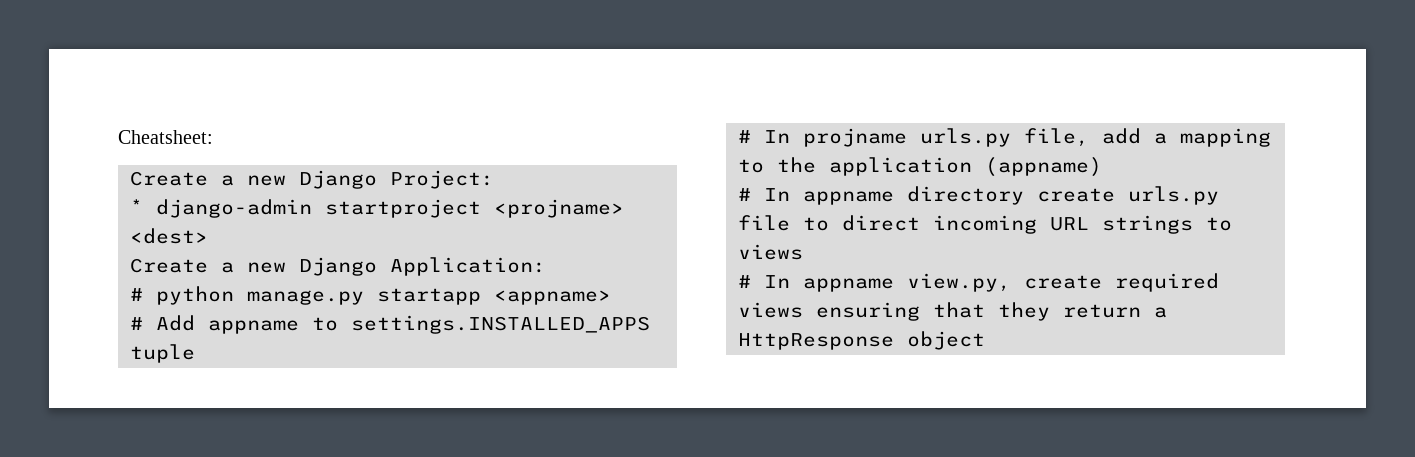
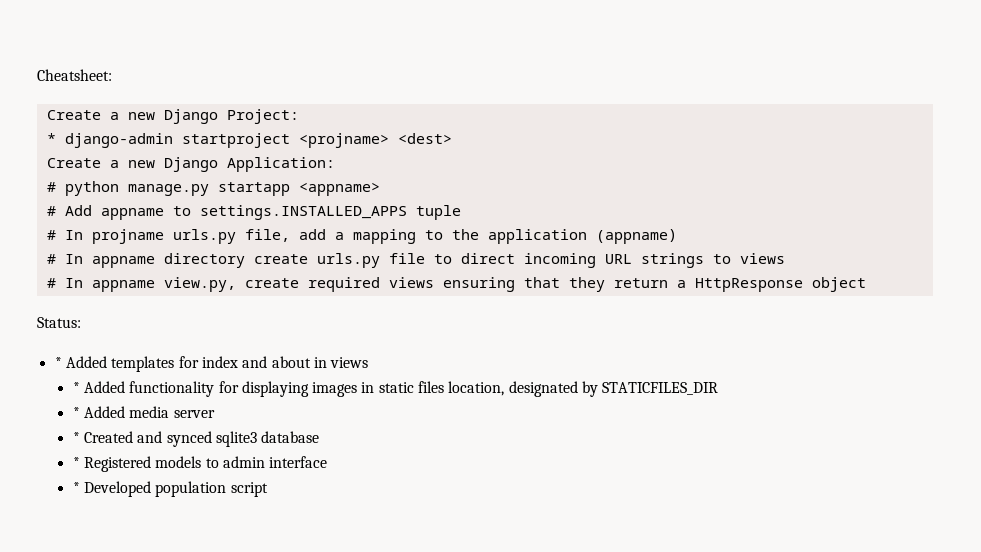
+ Status:
+ * Added templates for index and about in views
+ * Added functionality for displaying images in static files location, designated by STATICFILES_DIR
+ * Added media server
+ * Created and synced sqlite3 database
+ * Registered models to admin interface
+ * Developed population script

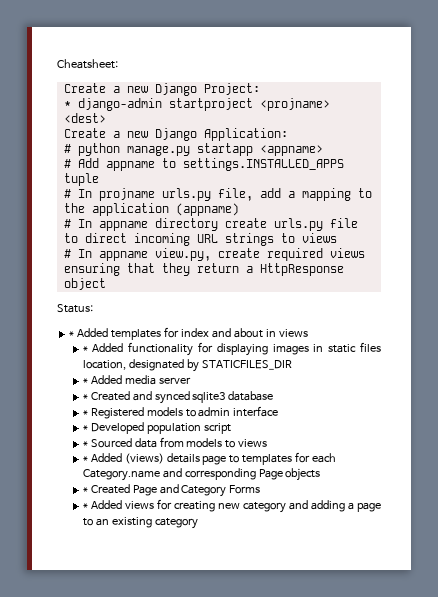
+ * Sourced data from models to views
+ * Added (views) details page to templates for each Category.name and corresponding Page objects
+ * Created Page and Category Forms
+ * Added views for creating new category and adding a page to an existing category

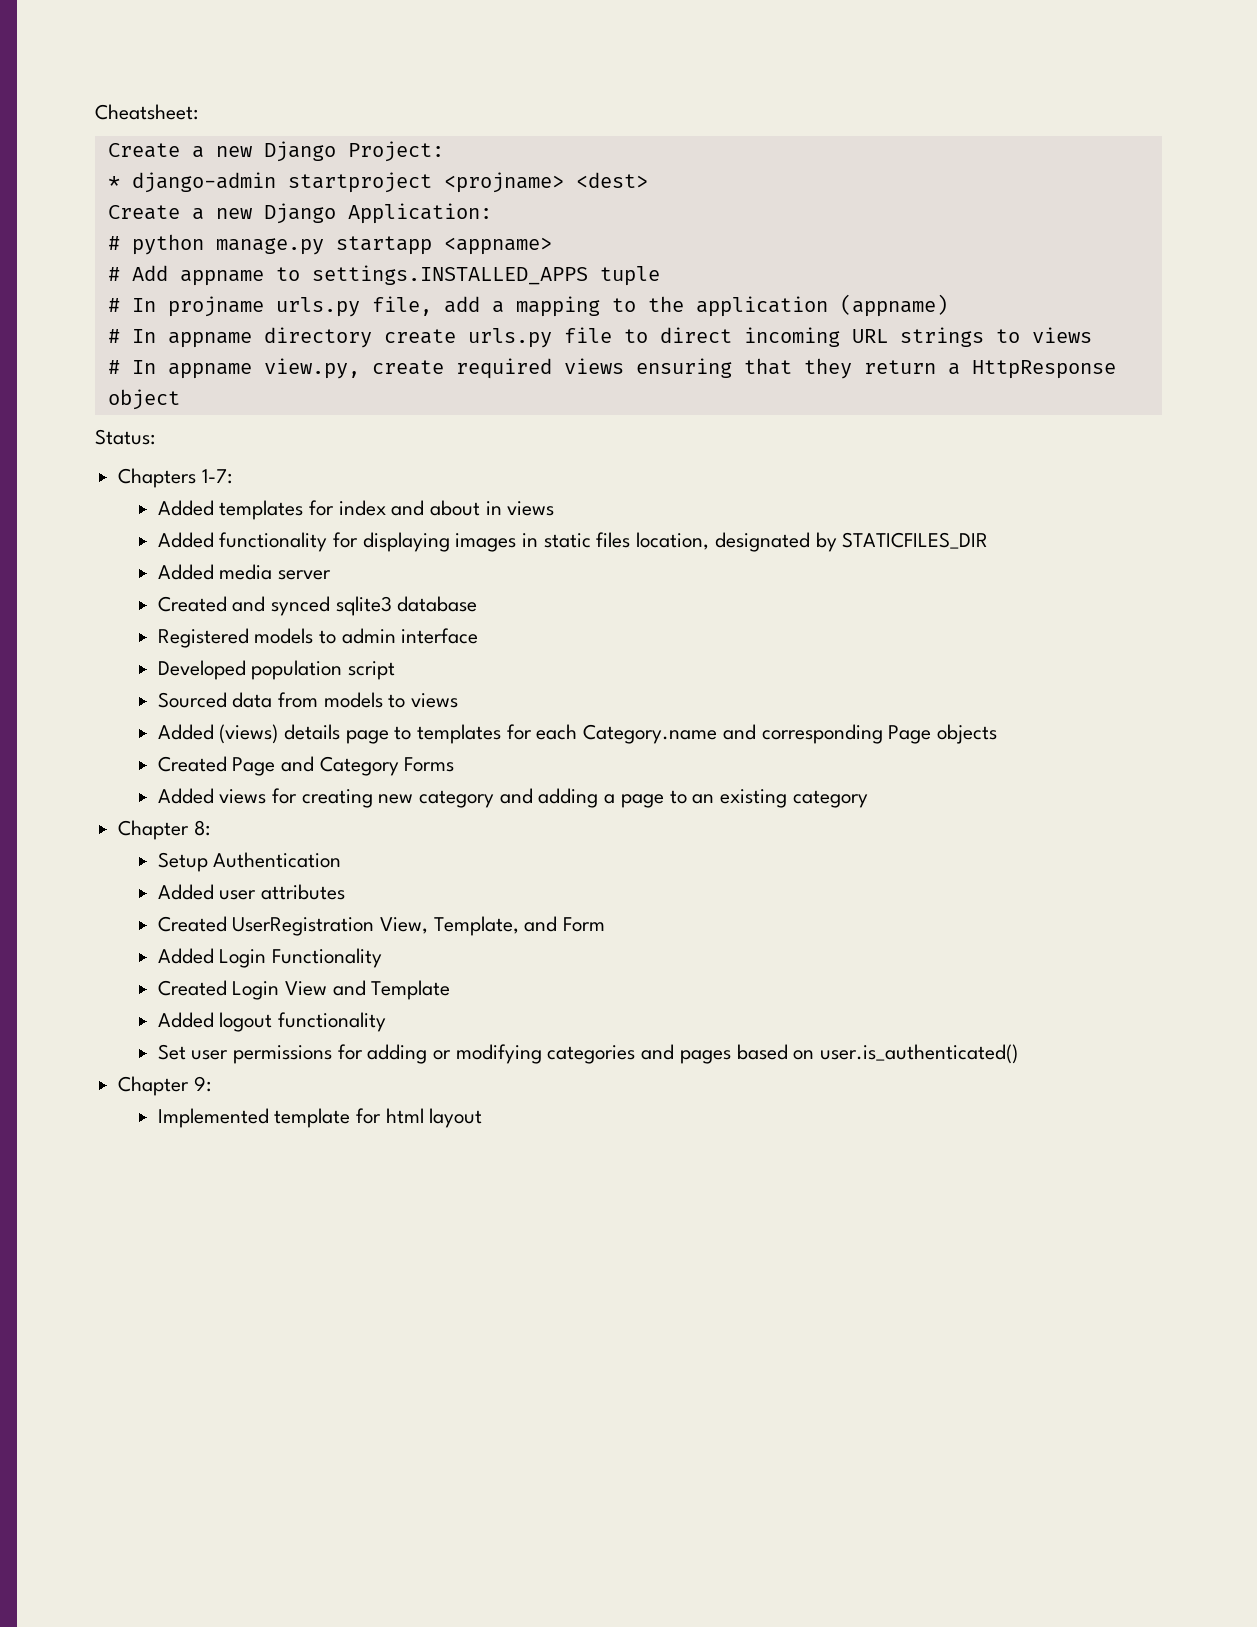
- * Added templates for index and about in views
+ Chapters 1-7:
+ Added templates for index and about in views
- * Added functionality for displaying images in static files location, designated by STATICFILES_DIR
+ Added functionality for displaying images in static files location, designated by STATICFILES_DIR
- * Added media server
+ Added media server
- * Created and synced sqlite3 database
+ Created and synced sqlite3 database
- * Registered models to admin interface
+ Registered models to admin interface
- * Developed population script
+ Developed population script
- * Sourced data from models to views
+ Sourced data from models to views
- * Added (views) details page to templates for each Category.name and corresponding Page objects
+ Added (views) details page to templates for each Category.name and corresponding Page objects
- * Created Page and Category Forms
+ Created Page and Category Forms
- * Added views for creating new category and adding a page to an existing category
+ Added views for creating new category and adding a page to an existing category
+ Chapter 8:
+ Setup Authentication
+ Added user attributes
+ Created UserRegistration View, Template, and Form
+ Added Login Functionality
+ Created Login View and Template
+ Added logout functionality
+ Set user permissions for adding or modifying categories and pages based on user.is_authenticated()
+ Chapter 9:
+ Implemented template for html layout

